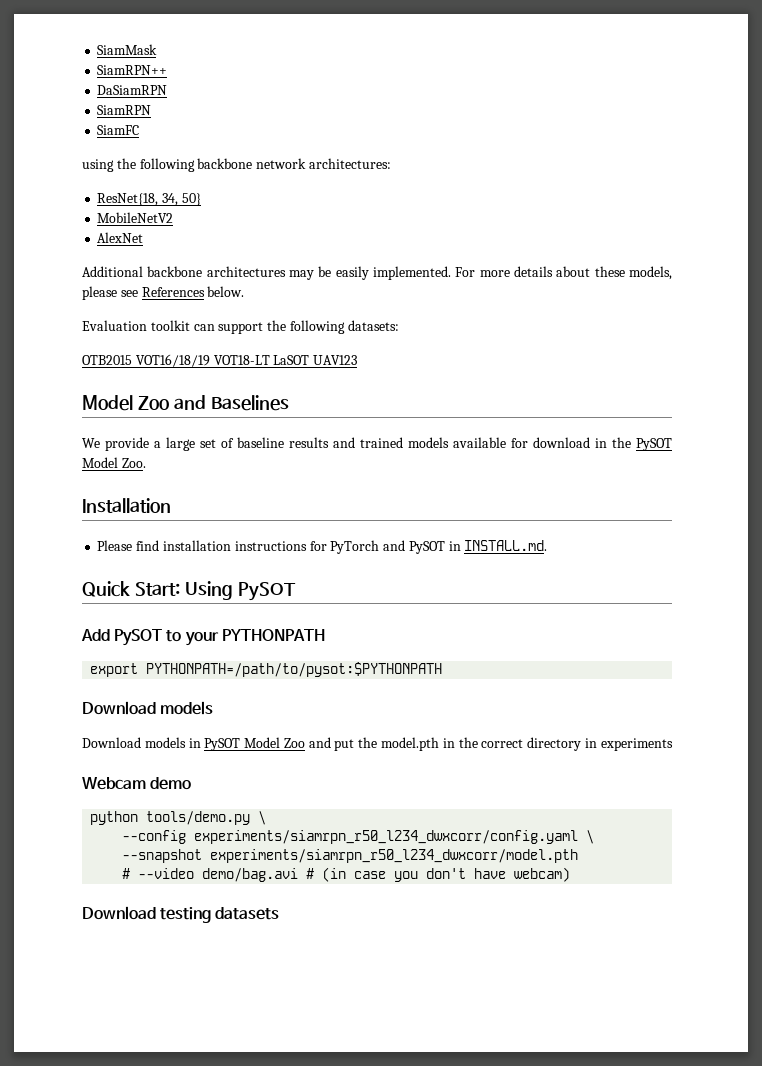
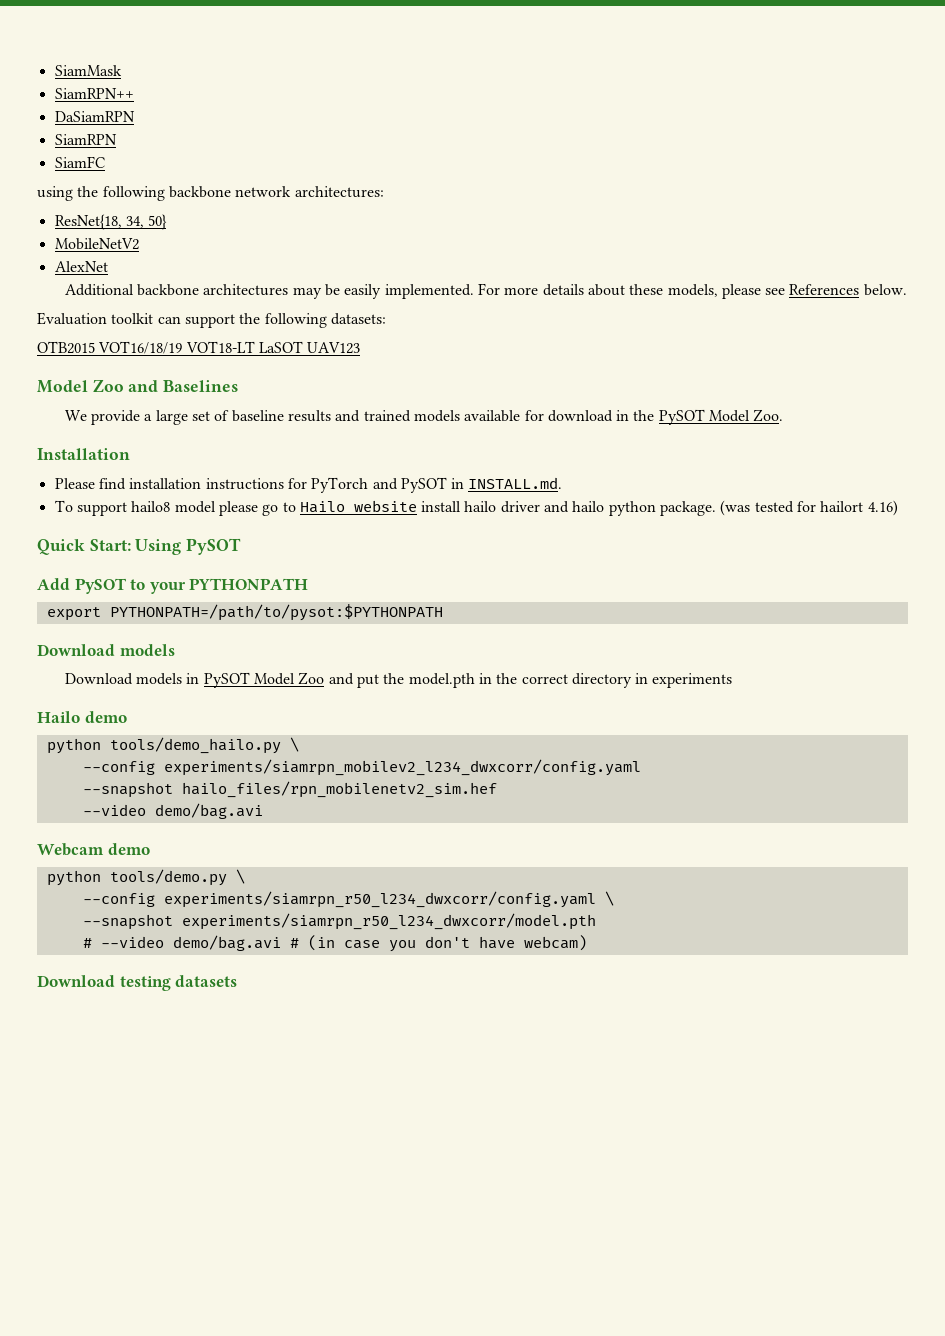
+ To support hailo8 model please go to Hailo website install hailo driver and hailo python package. (was tested for hailort 4.16)
+ Hailo demo
+ python tools/demo_hailo.py \
+ --config experiments/siamrpn_mobilev2_l234_dwxcorr/config.yaml
+ --snapshot hailo_files/rpn_mobilenetv2_sim.hef
+ --video demo/bag.avi

